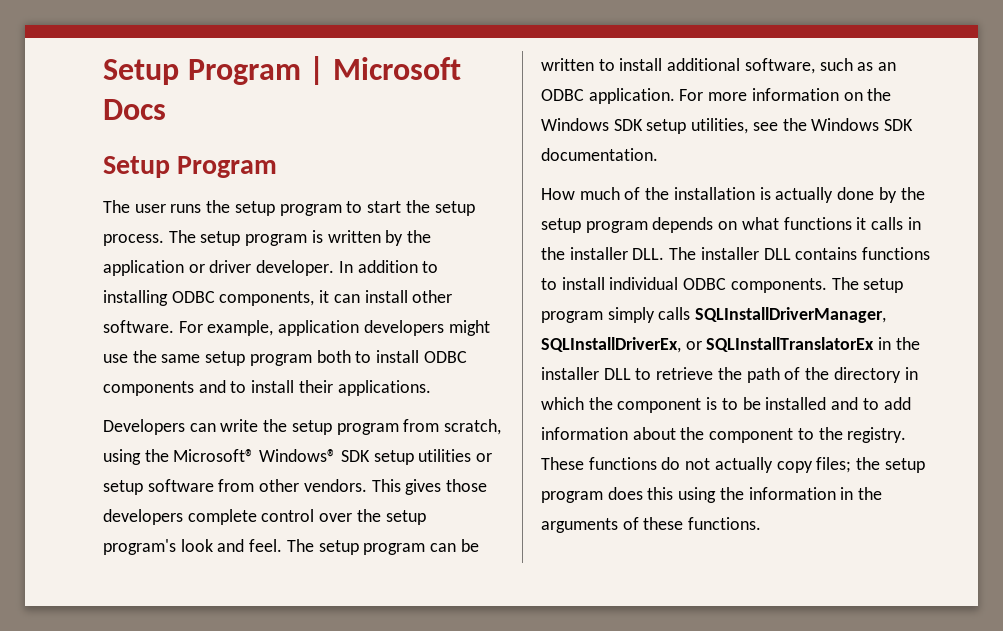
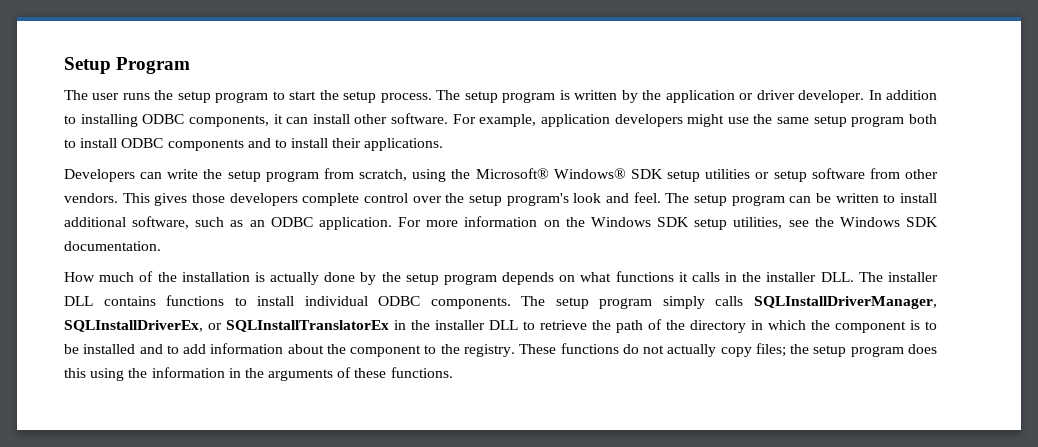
- Setup Program | Microsoft Docs

